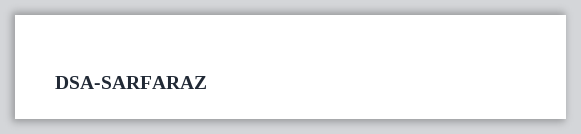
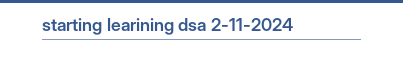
- DSA-SARFARAZ
+ starting learining dsa 2-11-2024

